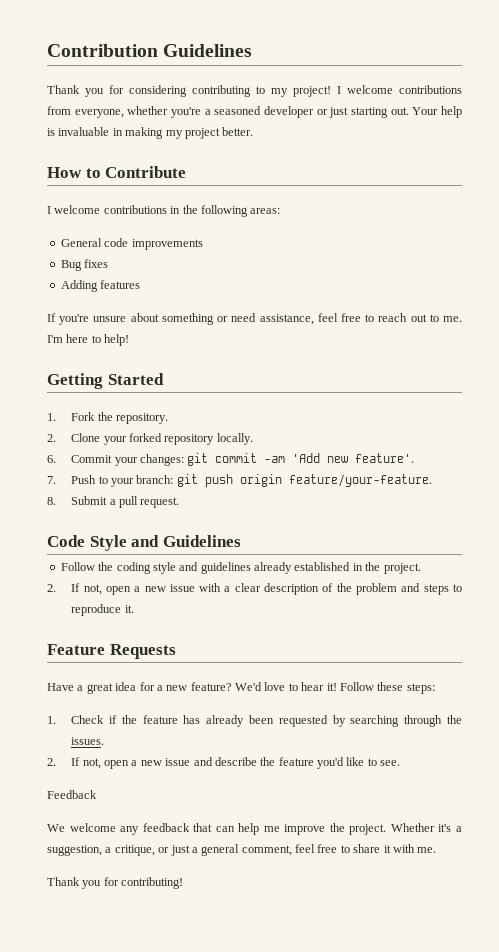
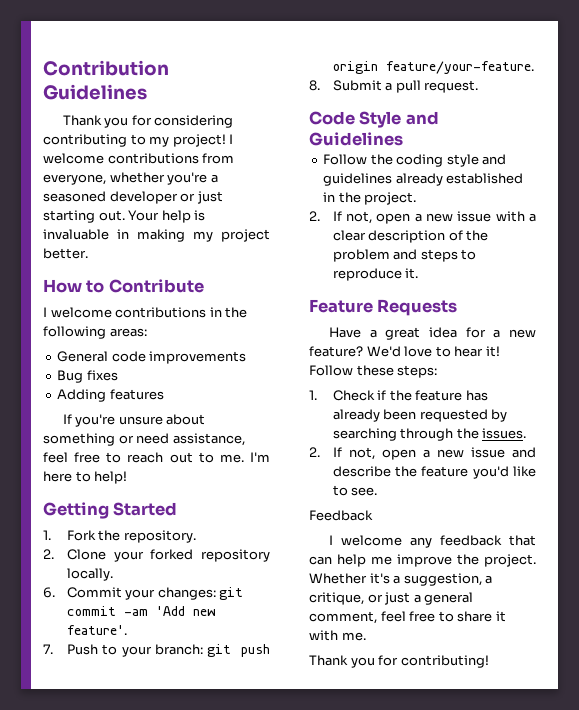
- We welcome any feedback that can help me improve the project.
+ I welcome any feedback that can help me improve the project.

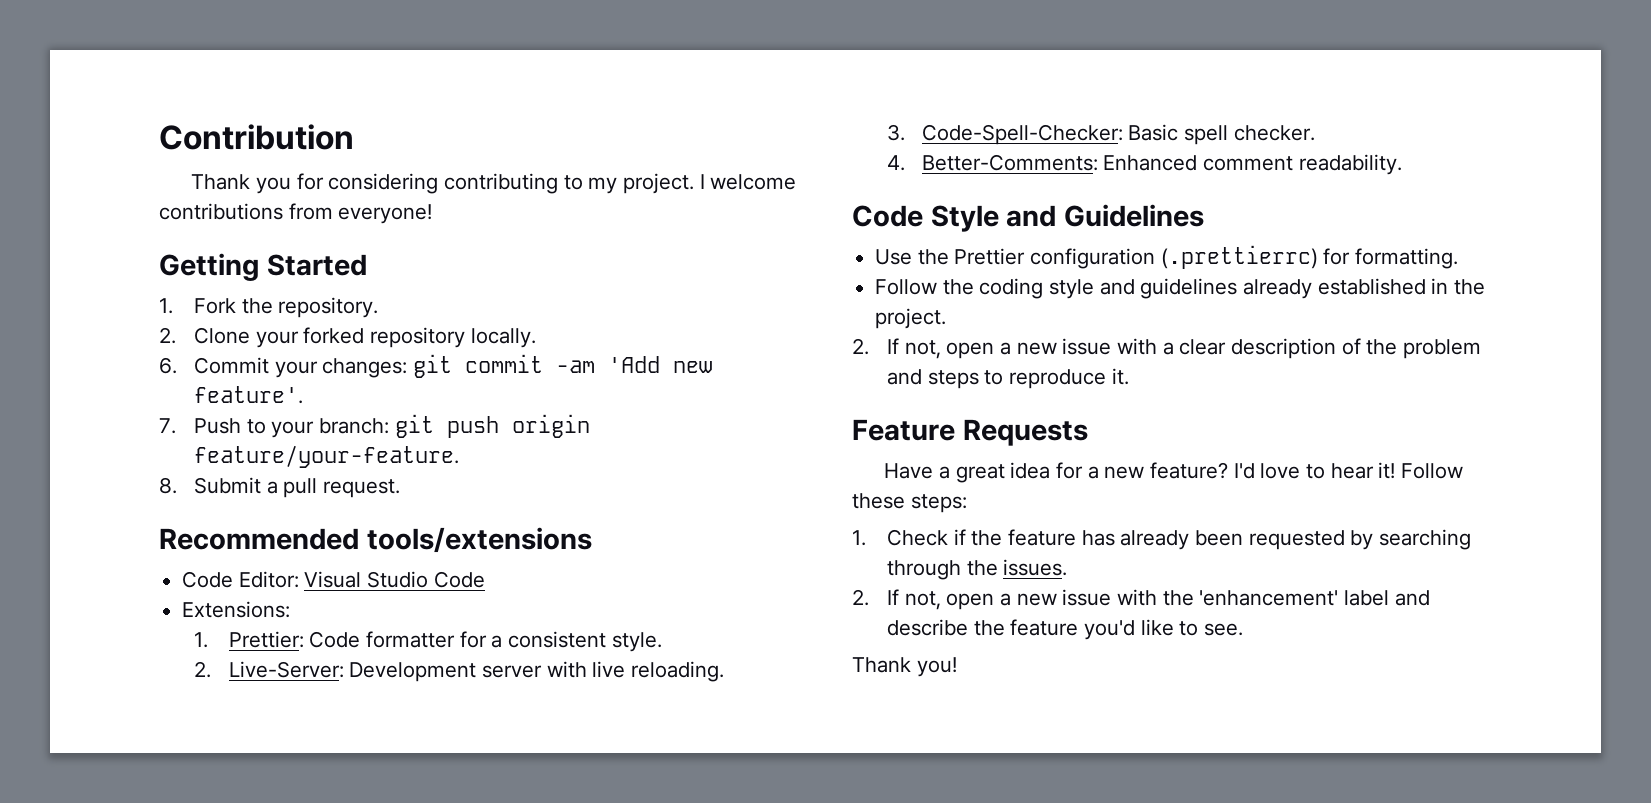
- Contribution Guidelines
+ Contribution
- Thank you for considering contributing to my project!
+ Thank you for considering contributing to my project.
- I welcome contributions from everyone, whether you're a seasoned developer or just starting out. Your help is invaluable in making my project better.
- How to Contribute
- I welcome contributions in the following areas:
- General code improvements
- Bug fixes
- Adding features
- If you're unsure about something or need assistance, feel free to reach out to me. I'm here to help!
+ I welcome contributions from everyone!
+ Recommended tools/extensions
+ Code Editor: Visual Studio Code
+ Extensions:
+ 1. Prettier: Code formatter for a consistent style.
+ 2. Live-Server: Development server with live reloading.
+ 3. Code-Spell-Checker: Basic spell checker.
+ 4. Better-Comments: Enhanced comment readability.
  Code Style and Guidelines
+ Use the Prettier configuration (.prettierrc) for formatting.
- We'd love to hear it!
+ I'd love to hear it!
- 2. If not, open a new issue and describe the feature you'd like to see.
+ 2. If not, open a new issue with the 'enhancement' label and describe the feature you'd like to see.
- Feedback
- I welcome any feedback that can help me improve the project. Whether it's a suggestion, a critique, or just a general comment, feel free to share it with me.
- Thank you for contributing!
+ Thank you!

